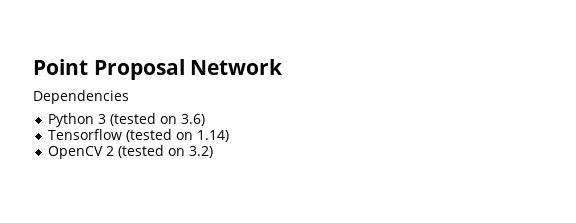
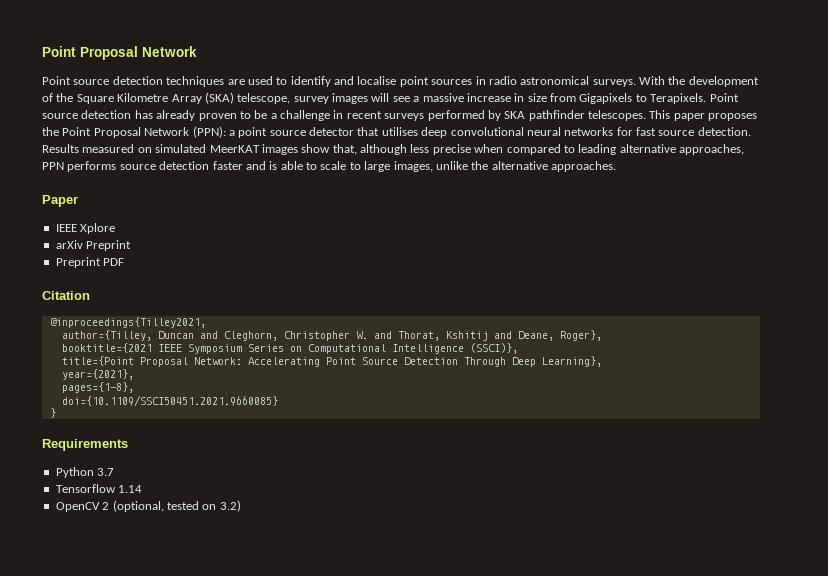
- Dependencies
- Python 3 (tested on 3.6)
- Tensorflow (tested on 1.14)
+ Point source detection techniques are used to identify and localise point sources in radio astronomical surveys. With the development of the Square Kilometre Array (SKA) telescope, survey images will see a massive increase in size from Gigapixels to Terapixels. Point source detection has already proven to be a challenge in recent surveys performed by SKA pathfinder telescopes. This paper proposes the Point Proposal Network (PPN): a point source detector that utilises deep convolutional neural networks for fast source detection. Results measured on simulated MeerKAT images show that, although less precise when compared to leading alternative approaches, PPN performs source detection faster and is able to scale to large images, unlike the alternative approaches.
+ Paper
+ IEEE Xplore
+ arXiv Preprint
+ Preprint PDF
+ Citation
+ @inproceedings{Tilley2021,
+ author={Tilley, Duncan and Cleghorn, Christopher W. and Thorat, Kshitij and Deane, Roger},
+ booktitle={2021 IEEE Symposium Series on Computational Intelligence (SSCI)},
+ title={Point Proposal Network: Accelerating Point Source Detection Through Deep Learning},
+ year={2021},
+ pages={1-8},
+ doi={10.1109/SSCI50451.2021.9660085}
+ }
+ Requirements
+ Python 3.7
+ Tensorflow 1.14
- OpenCV 2 (tested on 3.2)
+ OpenCV 2 (optional, tested on 3.2)

